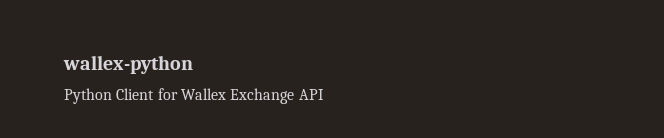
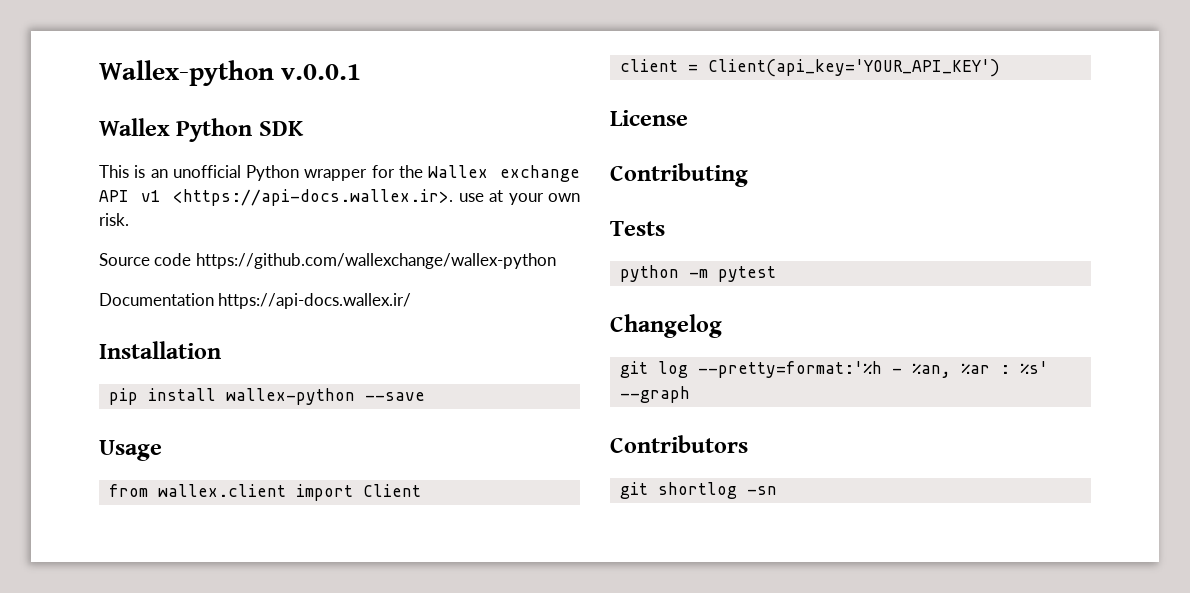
- wallex-python
- Python Client for Wallex Exchange API
+ Wallex-python v.0.0.1
+ Wallex Python SDK
+ This is an unofficial Python wrapper for the Wallex exchange API v1 <https://api-docs.wallex.ir>. use at your own risk.
+ Source code https://github.com/wallexchange/wallex-python
+ Documentation https://api-docs.wallex.ir/
+ Installation
+ pip install wallex-python --save
+ Usage
+ from wallex.client import Client
+ client = Client(api_key='YOUR_API_KEY')
+ License
+ Contributing
+ Tests
+ python -m pytest
+ Changelog
+ git log --pretty=format:'%h - %an, %ar : %s' --graph
+ Contributors
+ git shortlog -sn

